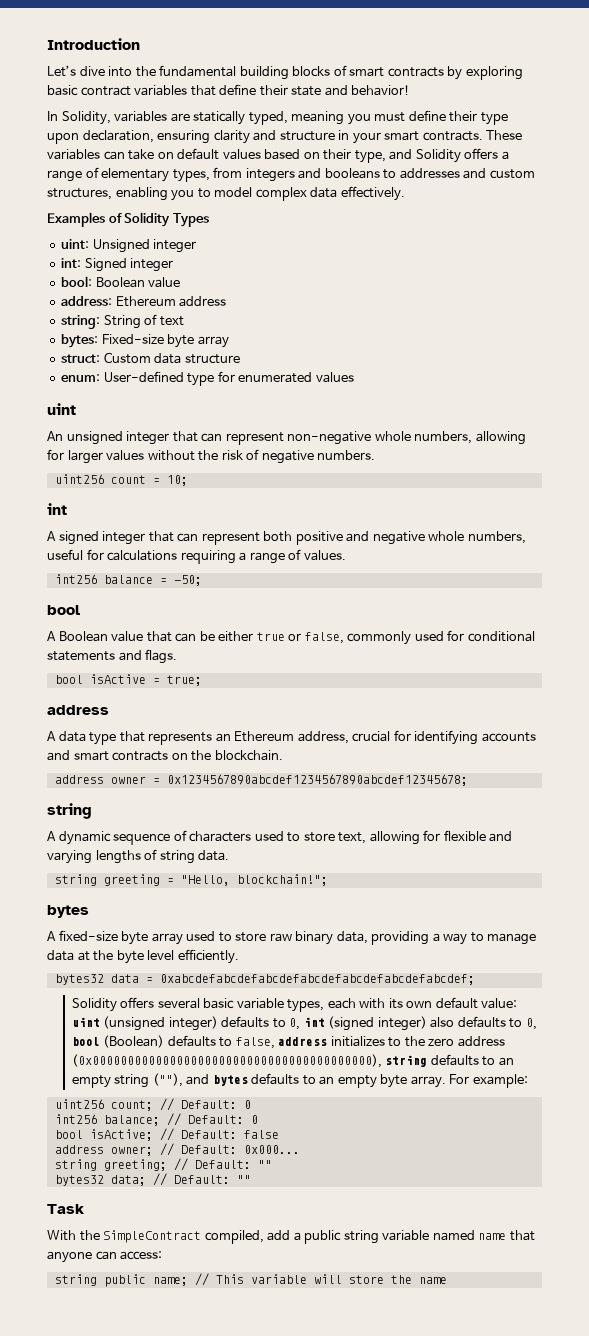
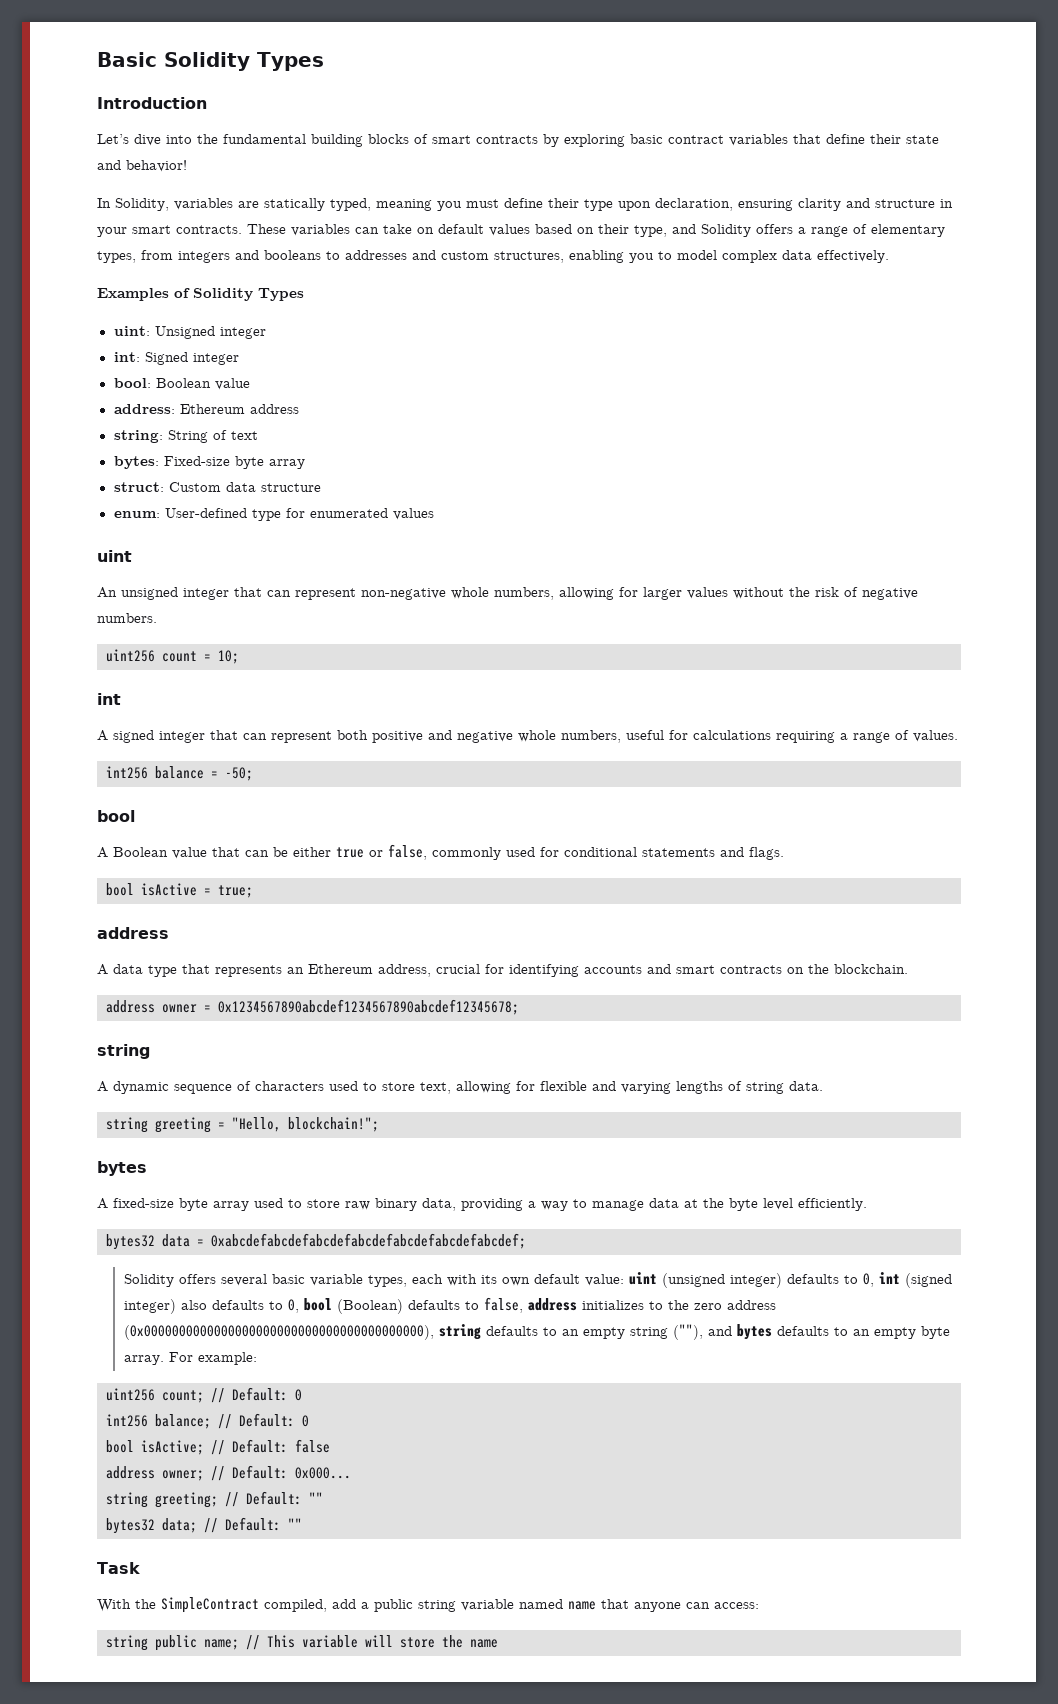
+ Basic Solidity Types

